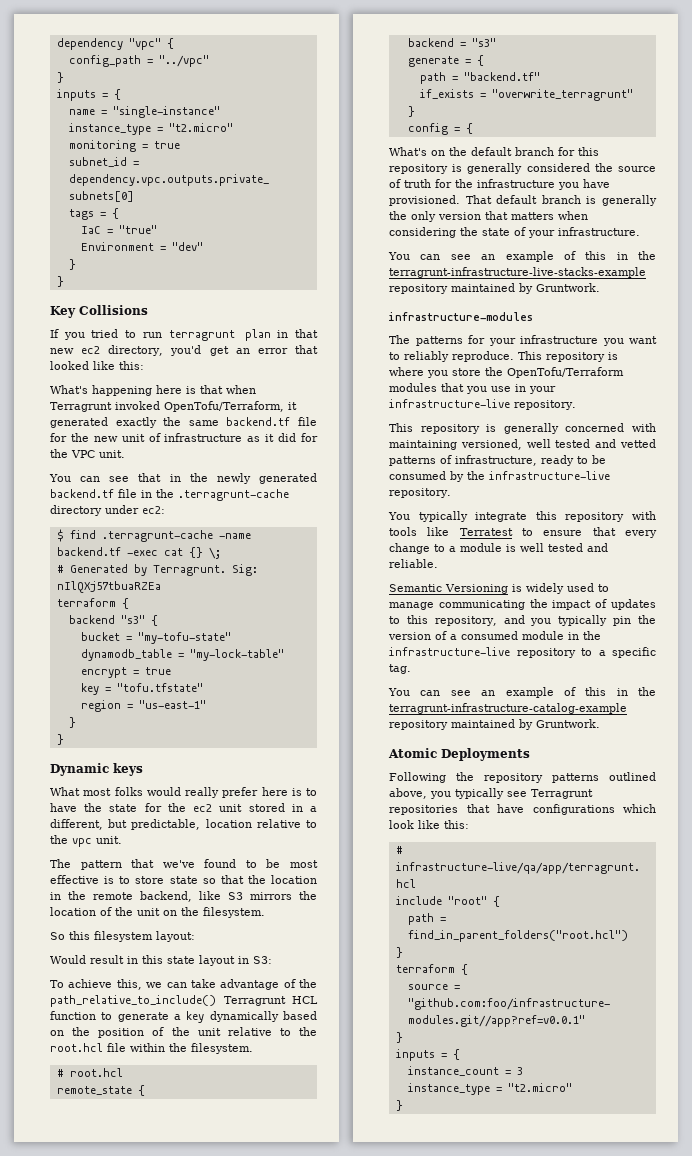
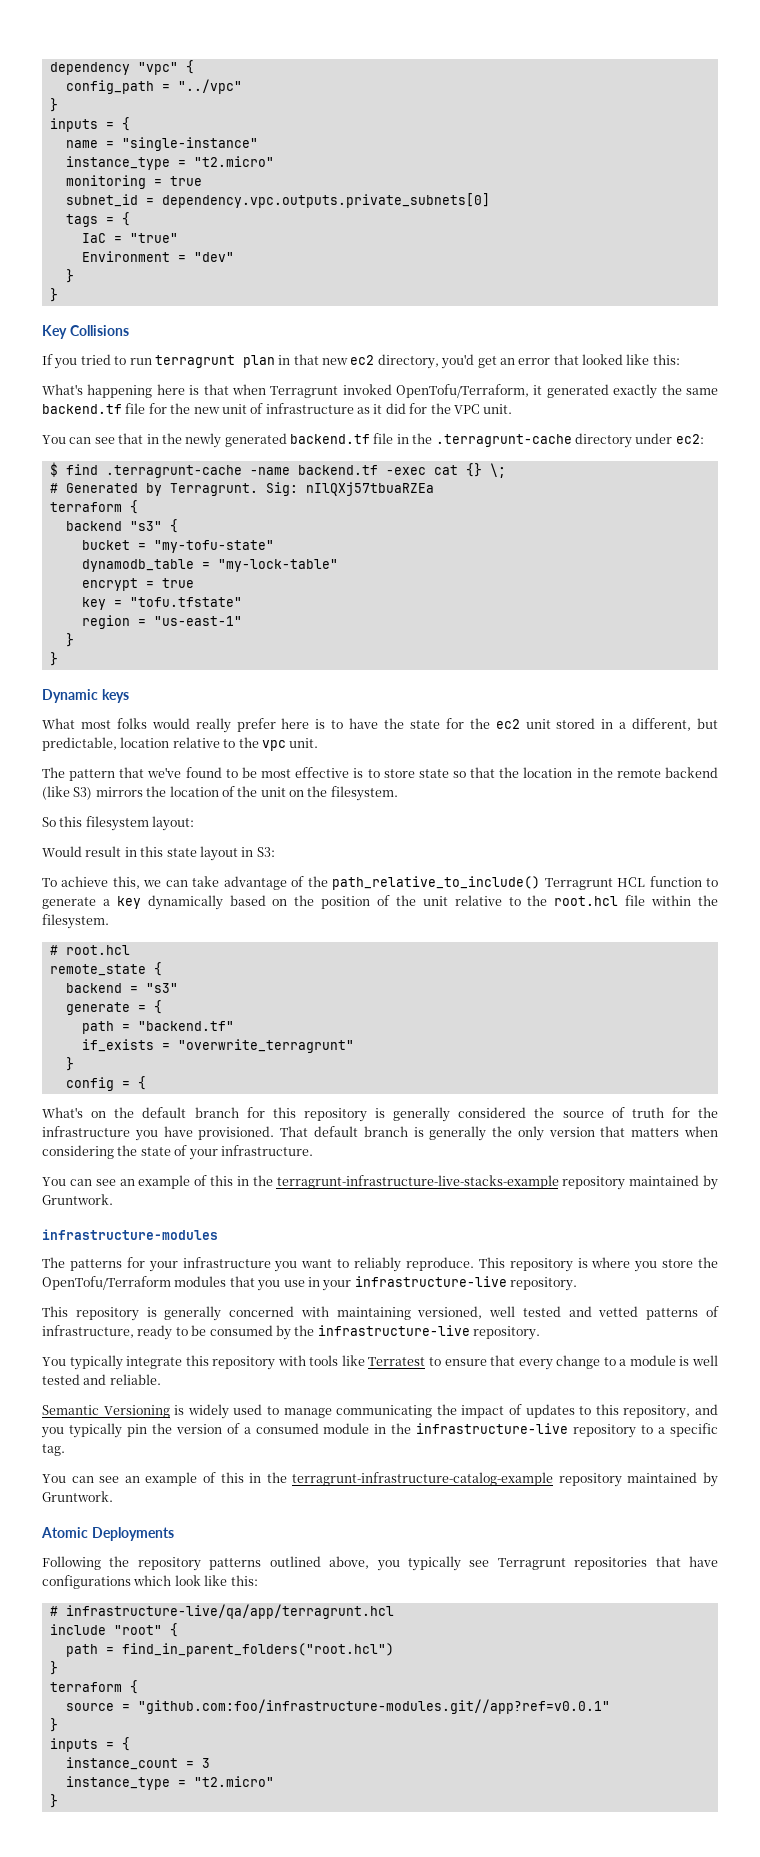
- The pattern that we've found to be most effective is to store state so that the location in the remote backend, like S3 mirrors the location of the unit on the filesystem.
+ The pattern that we've found to be most effective is to store state so that the location in the remote backend (like S3) mirrors the location of the unit on the filesystem.

